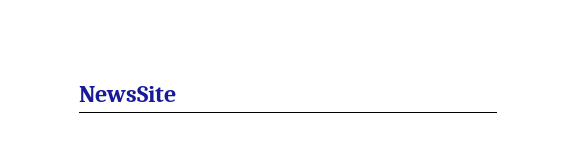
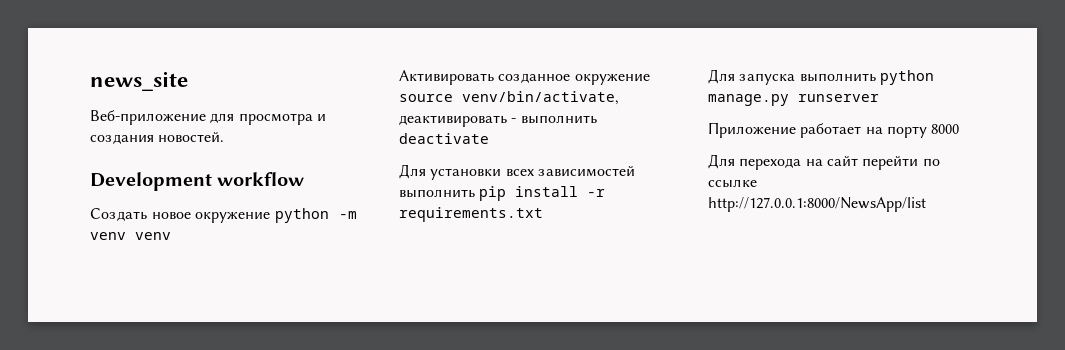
- NewsSite
+ news_site
+ Веб-приложение для просмотра и создания новостей.
+ Development workflow
+ Создать новое окружение python -m venv venv
+ Активировать созданное окружение source venv/bin/activate, деактивировать - выполнить deactivate
+ Для установки всех зависимостей выполнить pip install -r requirements.txt
+ Для запуска выполнить python manage.py runserver
+ Приложение работает на порту 8000
+ Для перехода на сайт перейти по ссылке http://127.0.0.1:8000/NewsApp/list

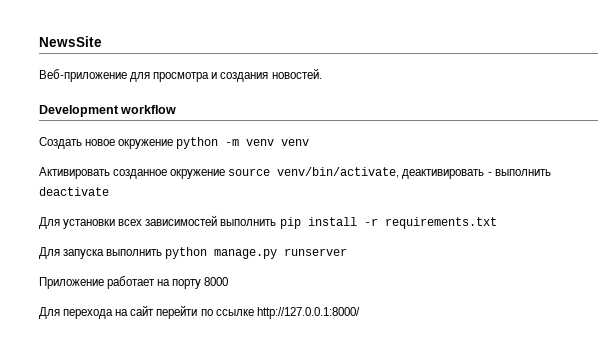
- news_site
+ NewsSite
- Для перехода на сайт перейти по ссылке http://127.0.0.1:8000/NewsApp/list
+ Для перехода на сайт перейти по ссылке http://127.0.0.1:8000/

